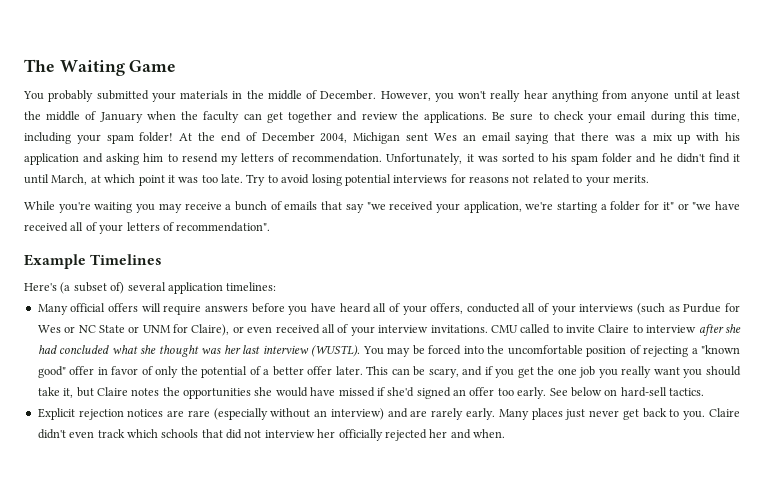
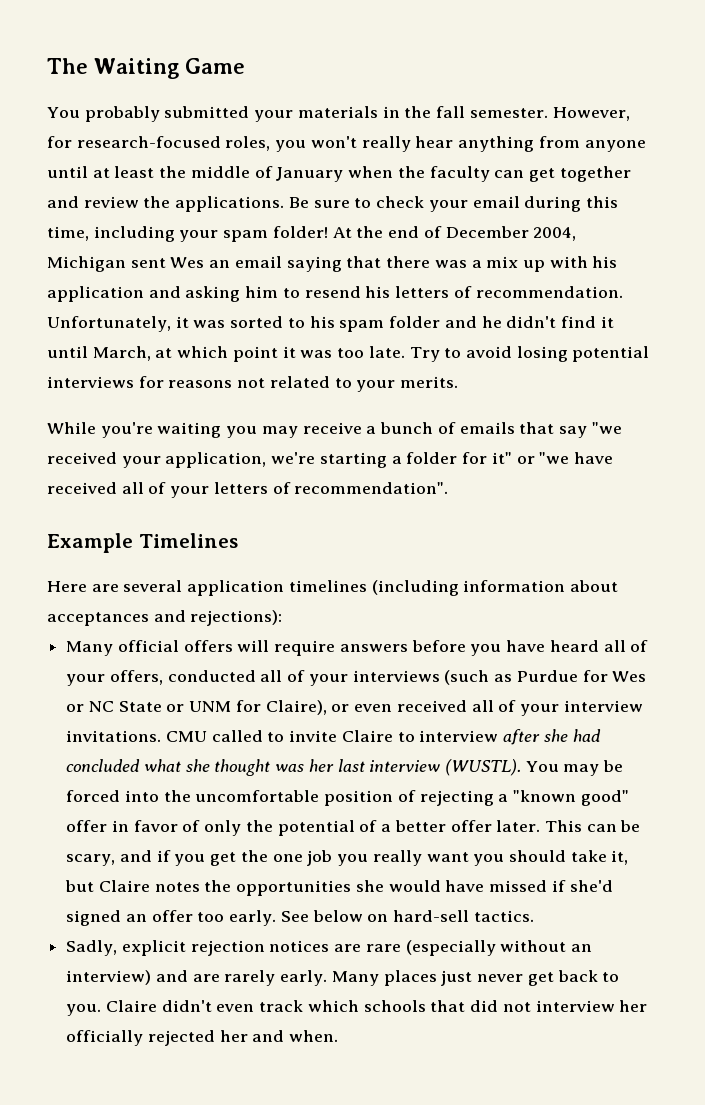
- You probably submitted your materials in the middle of December. However, you won't really hear anything from anyone until at least the middle of January when the faculty can get together and review the applications.
+ You probably submitted your materials in the fall semester. However, for research-focused roles, you won't really hear anything from anyone until at least the middle of January when the faculty can get together and review the applications.
- At the end of December 2004, Michigan sent Wes an email saying that there was a mix up with his application and asking him to resend my letters of recommendation.
+ At the end of December 2004, Michigan sent Wes an email saying that there was a mix up with his application and asking him to resend his letters of recommendation.
- Here's (a subset of) several application timelines:
+ Here are several application timelines (including information about acceptances and rejections):
- Explicit rejection notices are rare (especially without an interview) and are rarely early.
+ Sadly, explicit rejection notices are rare (especially without an interview) and are rarely early.

